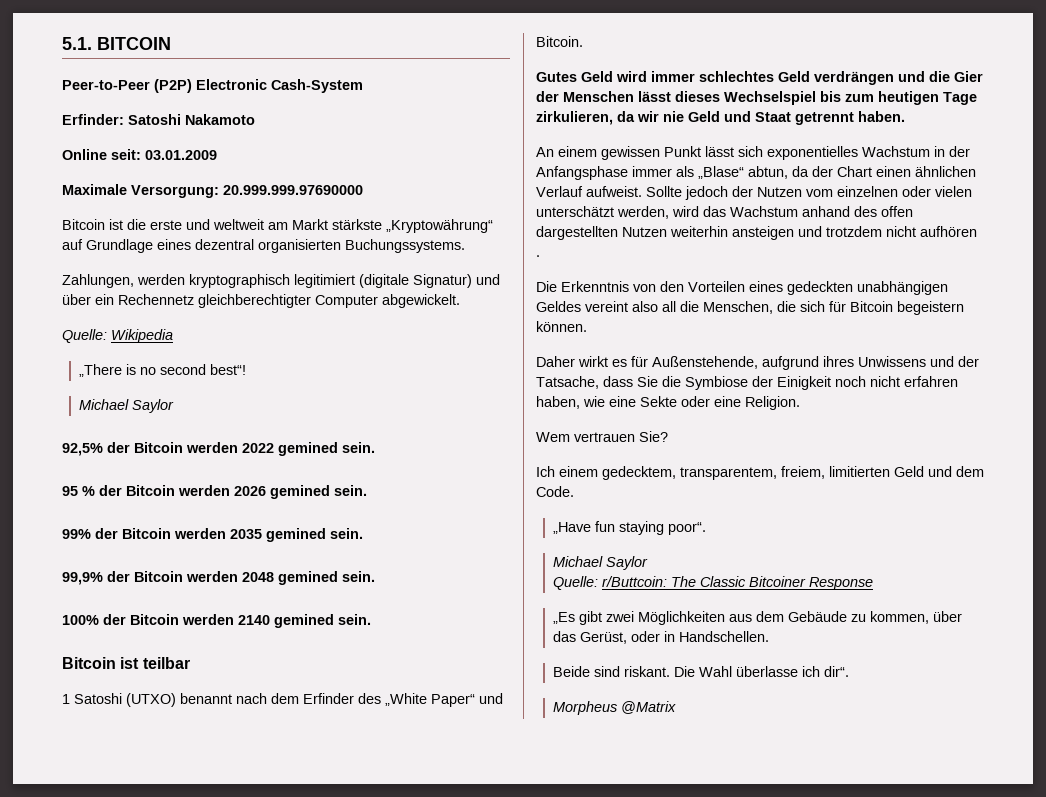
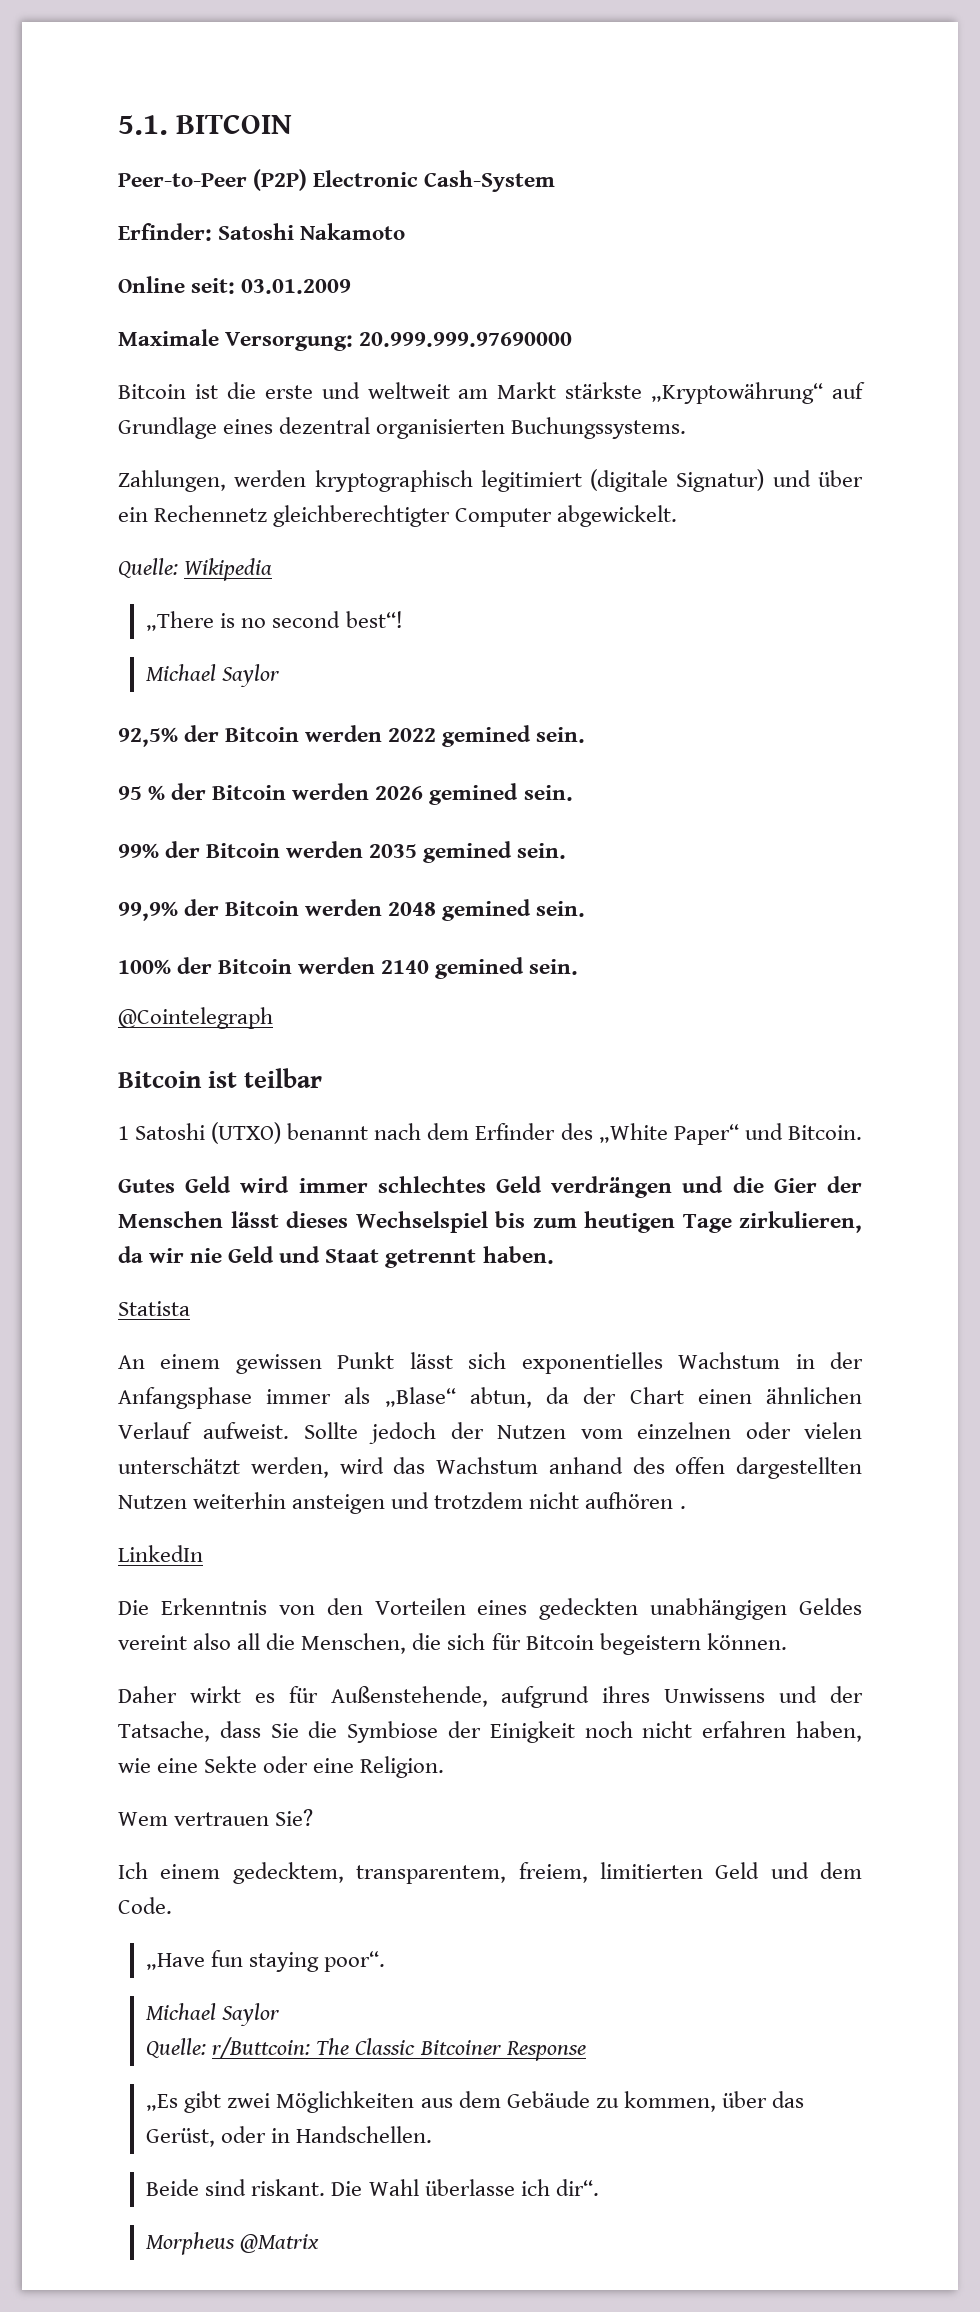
+ @Cointelegraph
+ Statista
+ LinkedIn

